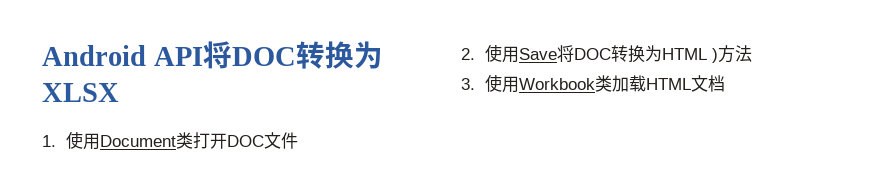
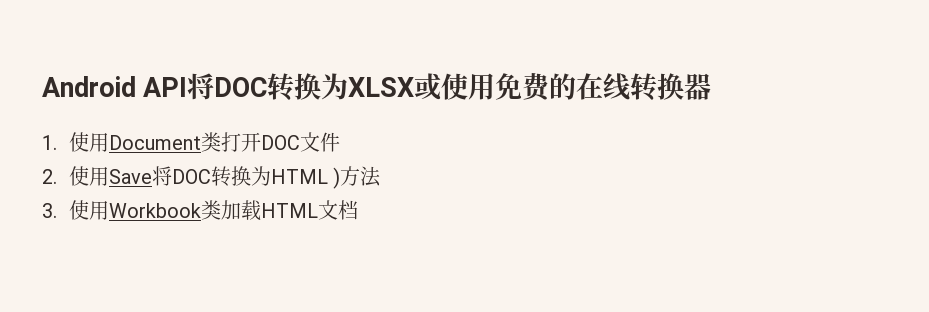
- Android API将DOC转换为XLSX
+ Android API将DOC转换为XLSX或使用免费的在线转换器

